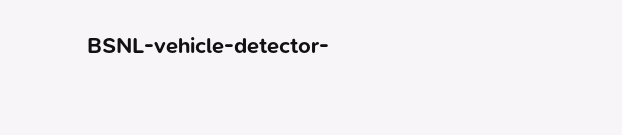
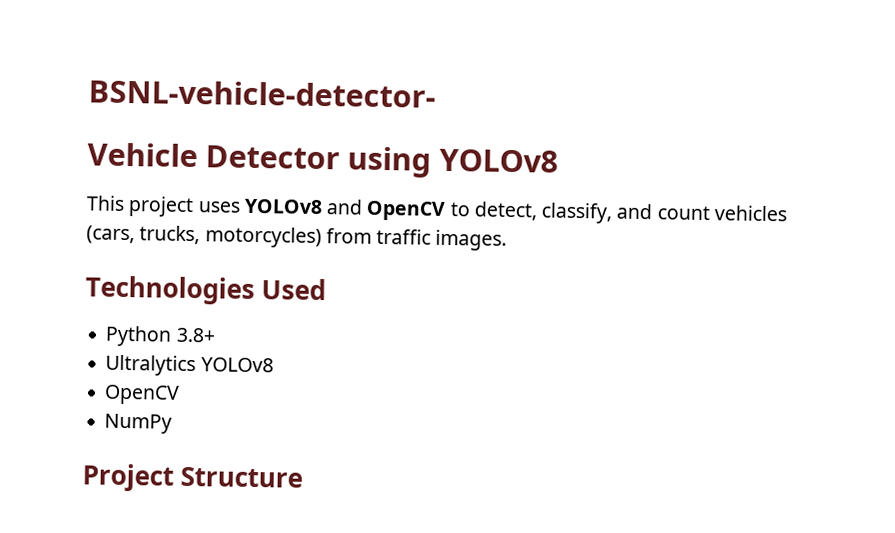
+ Vehicle Detector using YOLOv8
+ This project uses YOLOv8 and OpenCV to detect, classify, and count vehicles (cars, trucks, motorcycles) from traffic images.
+ Technologies Used
+ Python 3.8+
+ Ultralytics YOLOv8
+ OpenCV
+ NumPy
+ Project Structure

